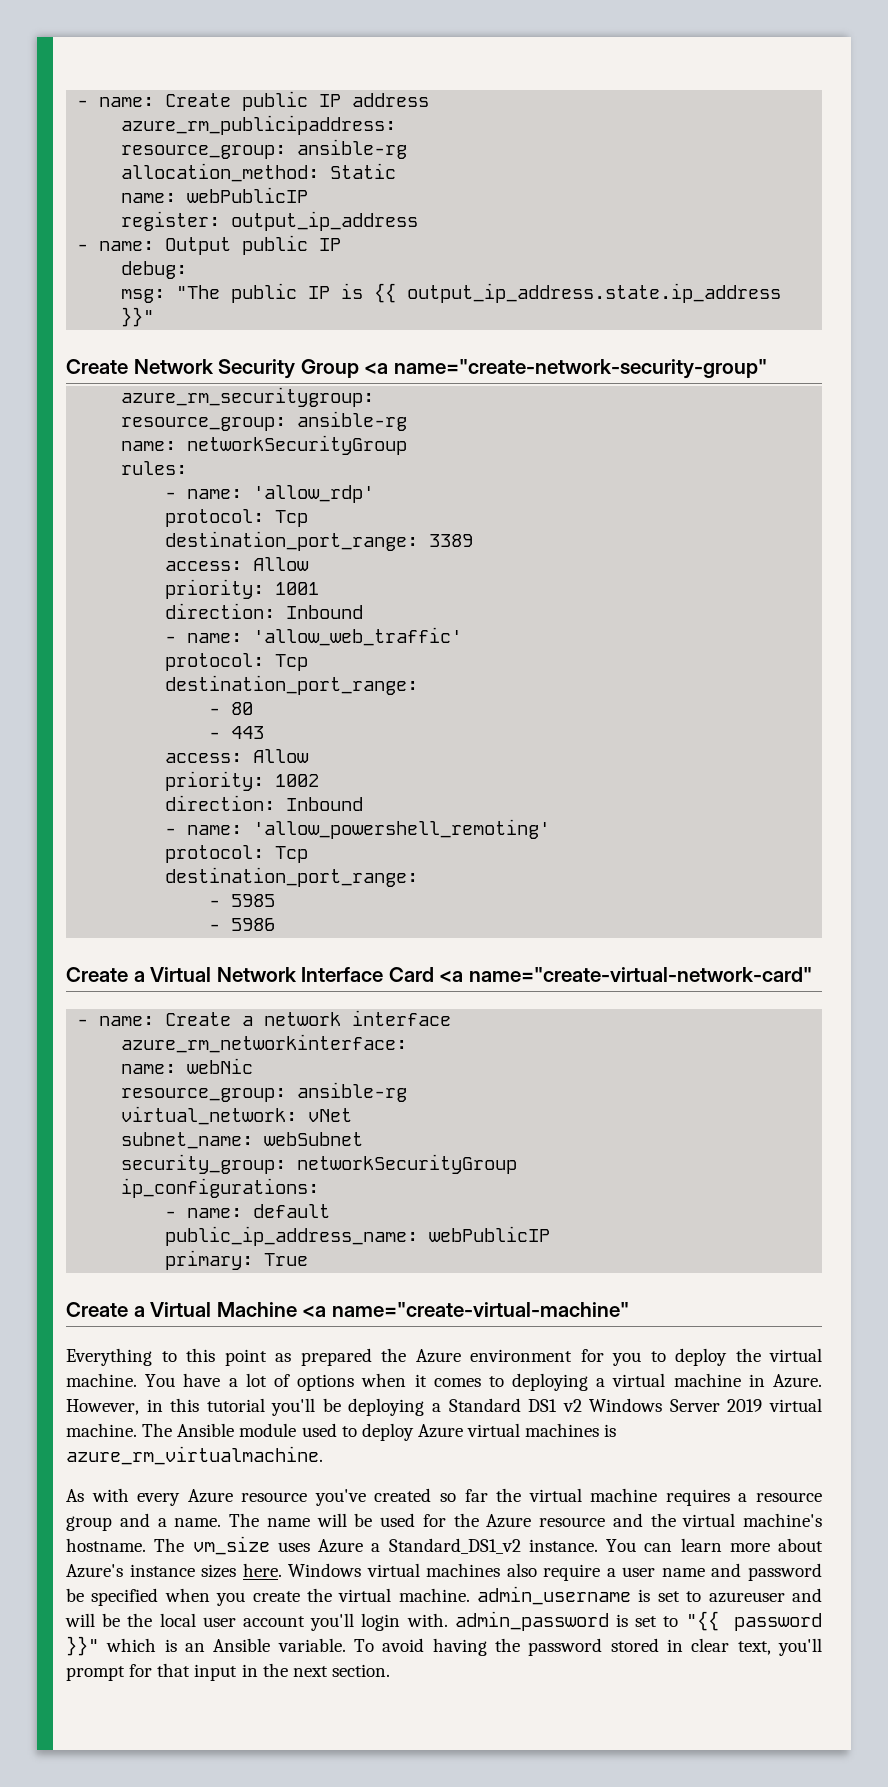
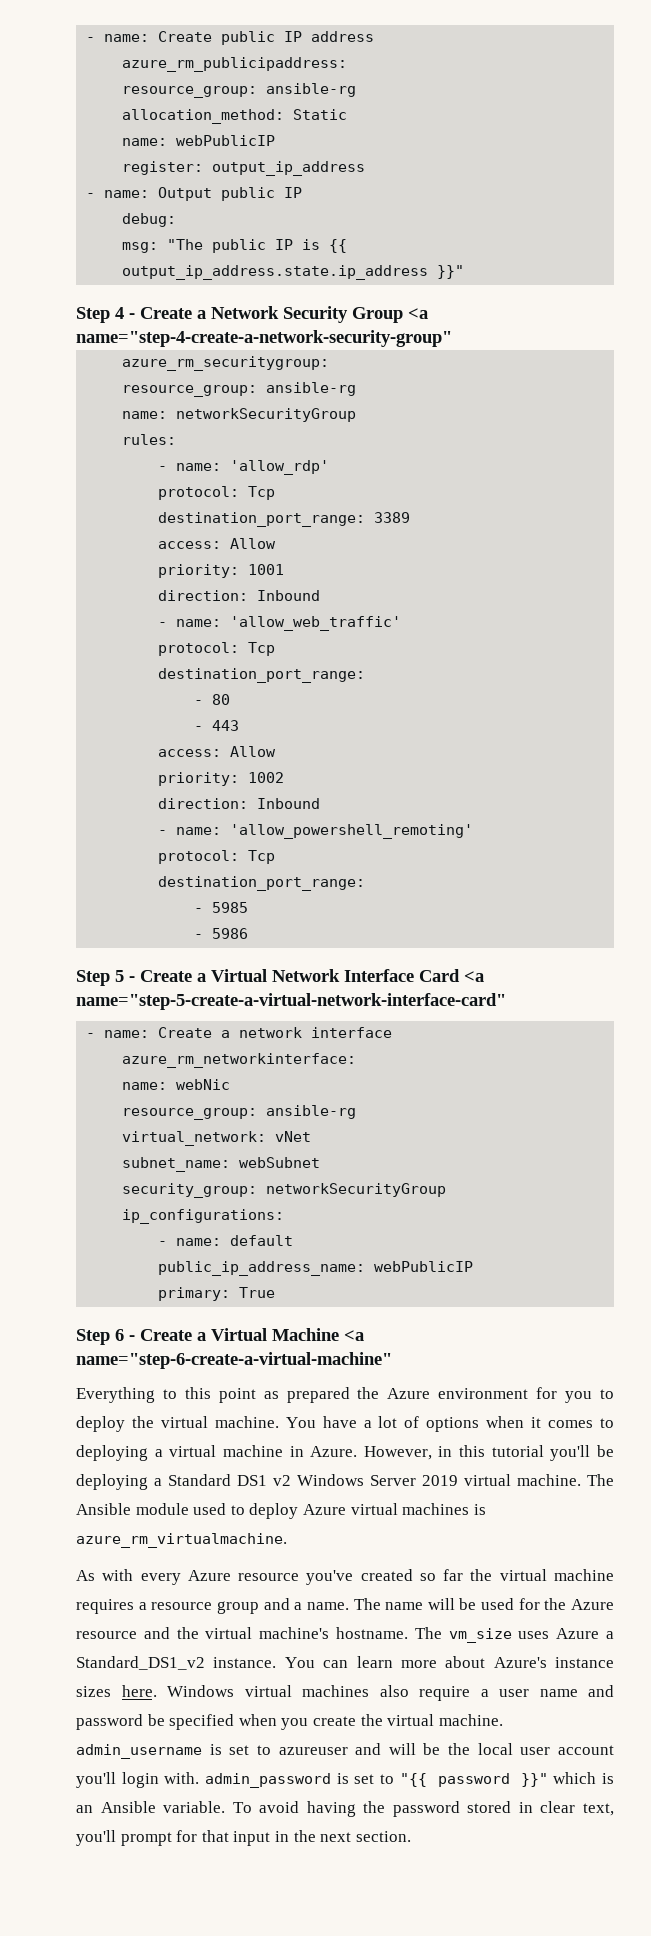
- Create Network Security Group <a name="create-network-security-group"
+ Step 4 - Create a Network Security Group <a name="step-4-create-a-network-security-group"
- Create a Virtual Network Interface Card <a name="create-virtual-network-card"
+ Step 5 - Create a Virtual Network Interface Card <a name="step-5-create-a-virtual-network-interface-card"
- Create a Virtual Machine <a name="create-virtual-machine"
+ Step 6 - Create a Virtual Machine <a name="step-6-create-a-virtual-machine"

